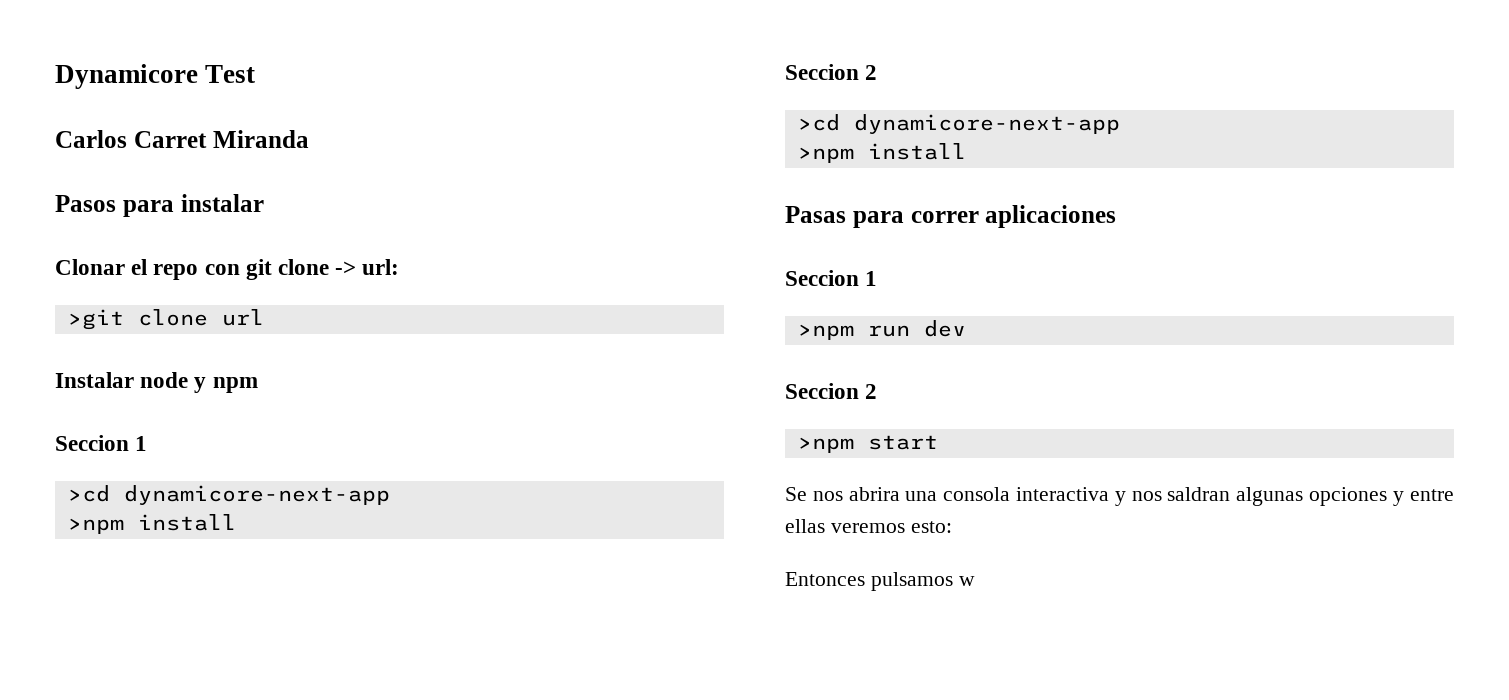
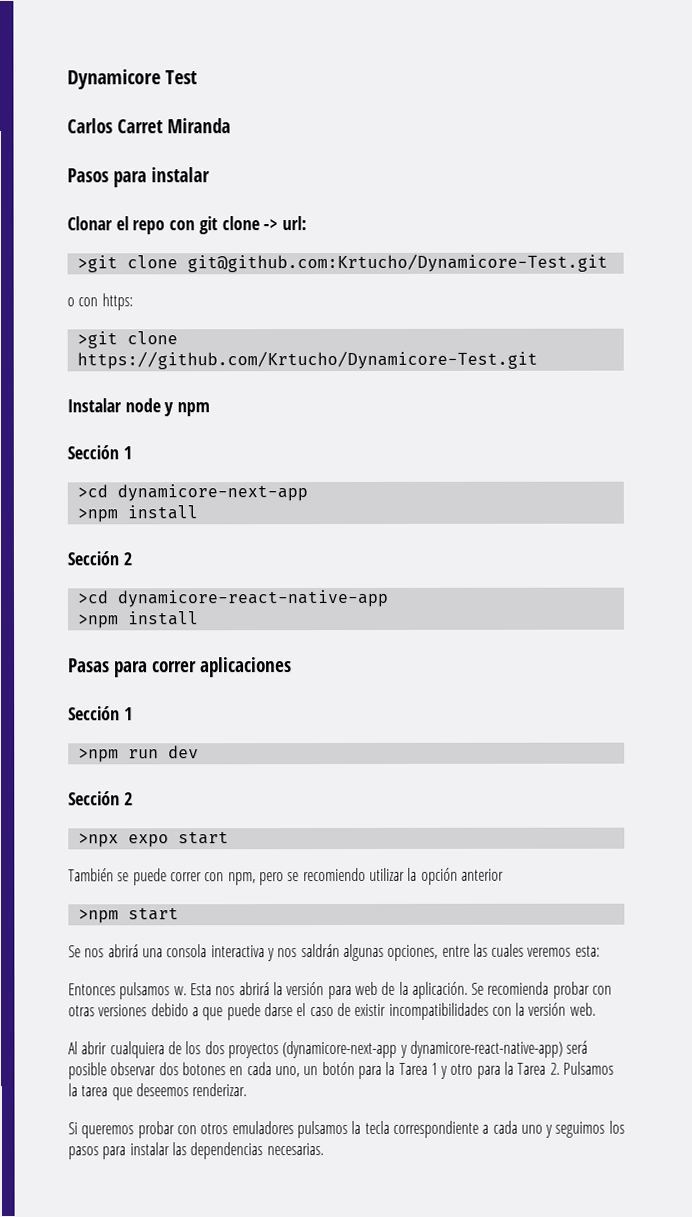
- >git clone url
+ >git clone git@github.com:Krtucho/Dynamicore-Test.git
+ o con https:
+ >git clone https://github.com/Krtucho/Dynamicore-Test.git
  Instalar node y npm
- Seccion 1
+ Sección 1
  >cd dynamicore-next-app
  >npm install
- Seccion 2
- >cd dynamicore-next-app
+ Sección 2
+ >cd dynamicore-react-native-app
  Pasas para correr aplicaciones
- Seccion 1
+ Sección 1
  >npm run dev
- Seccion 2
+ Sección 2
+ >npx expo start
+ También se puede correr con npm, pero se recomiendo utilizar la opción anterior
- Se nos abrira una consola interactiva y nos saldran algunas opciones y entre ellas veremos esto:
- Entonces pulsamos w
+ Se nos abrirá una consola interactiva y nos saldrán algunas opciones, entre las cuales veremos esta:
+ Entonces pulsamos w. Esta nos abrirá la versión para web de la aplicación. Se recomienda probar con otras versiones debido a que puede darse el caso de existir incompatibilidades con la versión web.
+ Al abrir cualquiera de los dos proyectos (dynamicore-next-app y dynamicore-react-native-app) será posible observar dos botones en cada uno, un botón para la Tarea 1 y otro para la Tarea 2. Pulsamos la tarea que deseemos renderizar.
+ Si queremos probar con otros emuladores pulsamos la tecla correspondiente a cada uno y seguimos los pasos para instalar las dependencias necesarias.

